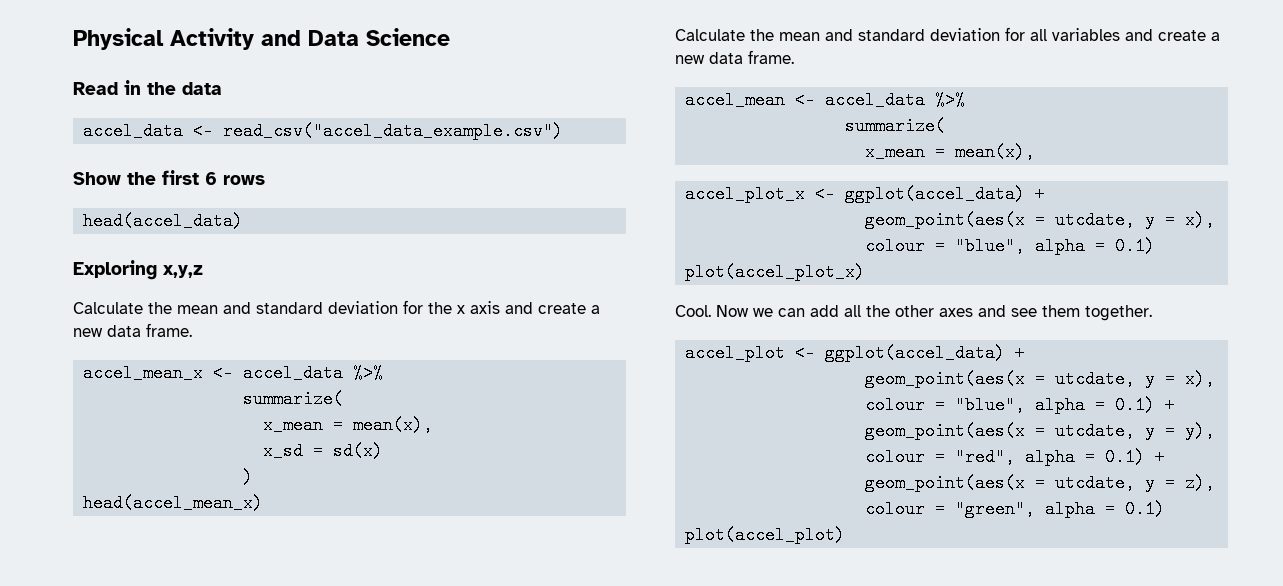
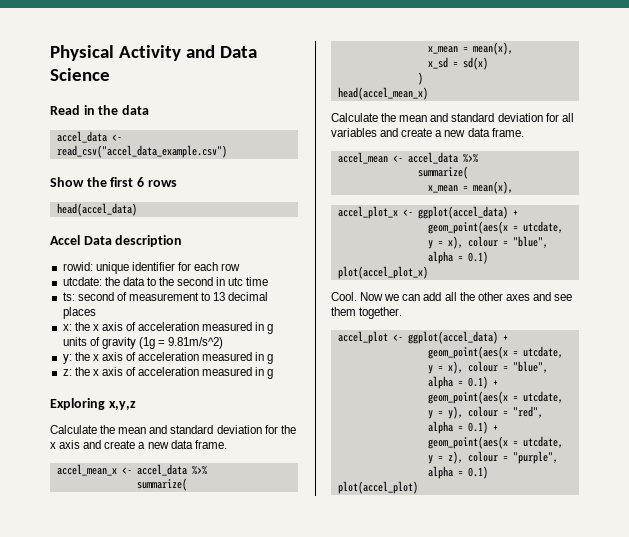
+ Accel Data description
+ rowid: unique identifier for each row
+ utcdate: the data to the second in utc time
+ ts: second of measurement to 13 decimal places
+ x: the x axis of acceleration measured in g units of gravity (1g = 9.81m/s^2)
+ y: the x axis of acceleration measured in g
+ z: the x axis of acceleration measured in g
- geom_point(aes(x = utcdate, y = z), colour = "green", alpha = 0.1)
+ geom_point(aes(x = utcdate, y = z), colour = "purple", alpha = 0.1)

